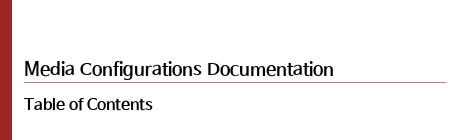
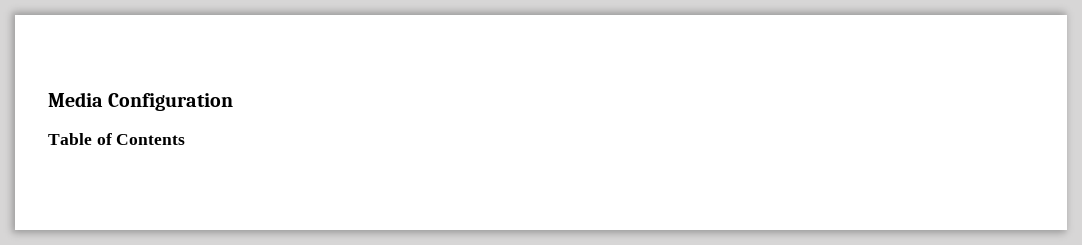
- Media Configurations Documentation
+ Media Configuration

